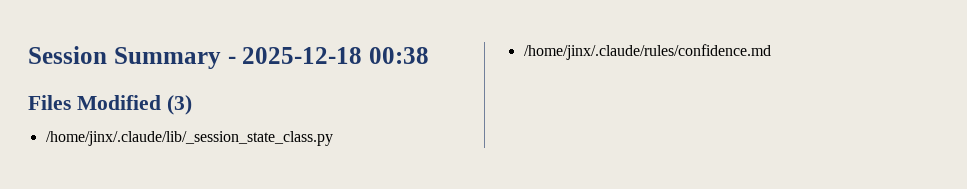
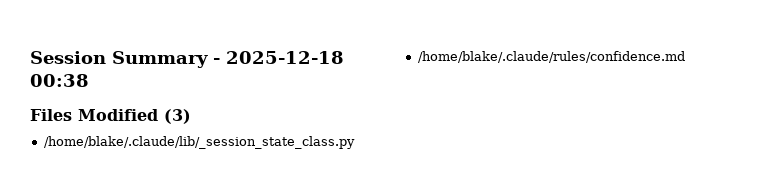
- /home/jinx/.claude/lib/_session_state_class.py
- /home/jinx/.claude/rules/confidence.md
+ /home/blake/.claude/lib/_session_state_class.py
+ /home/blake/.claude/rules/confidence.md

